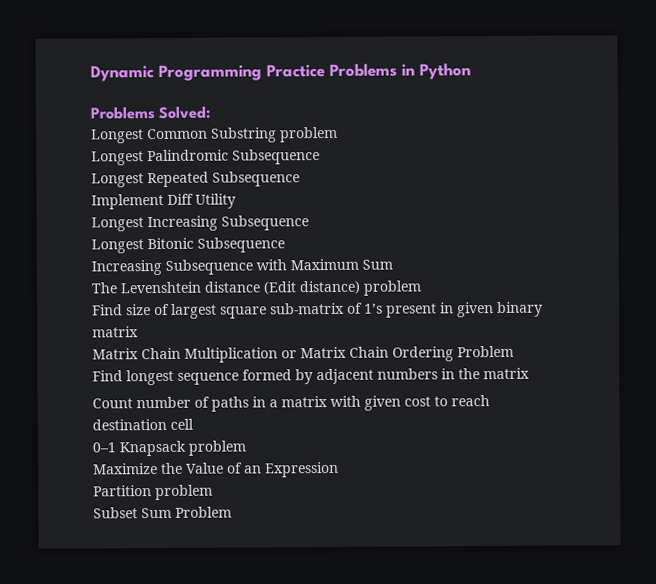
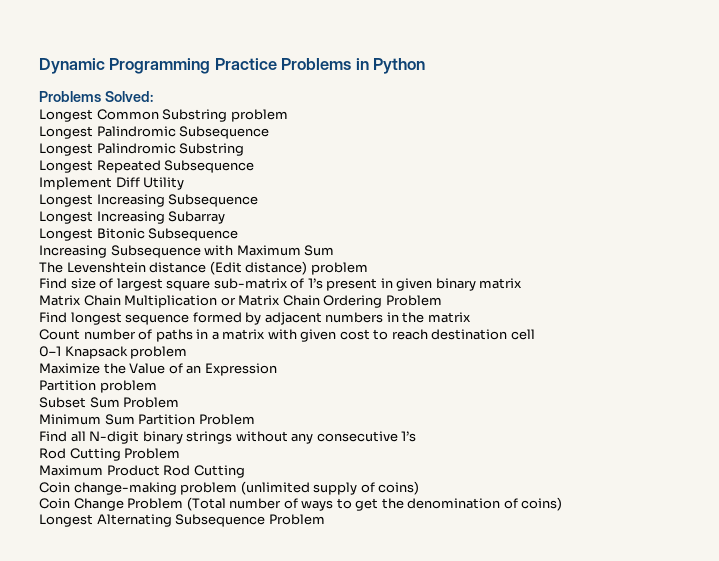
+ Longest Palindromic Substring
+ Longest Increasing Subarray
+ Minimum Sum Partition Problem
+ Find all N-digit binary strings without any consecutive 1’s
+ Rod Cutting Problem
+ Maximum Product Rod Cutting
+ Coin change-making problem (unlimited supply of coins)
+ Coin Change Problem (Total number of ways to get the denomination of coins)
+ Longest Alternating Subsequence Problem

